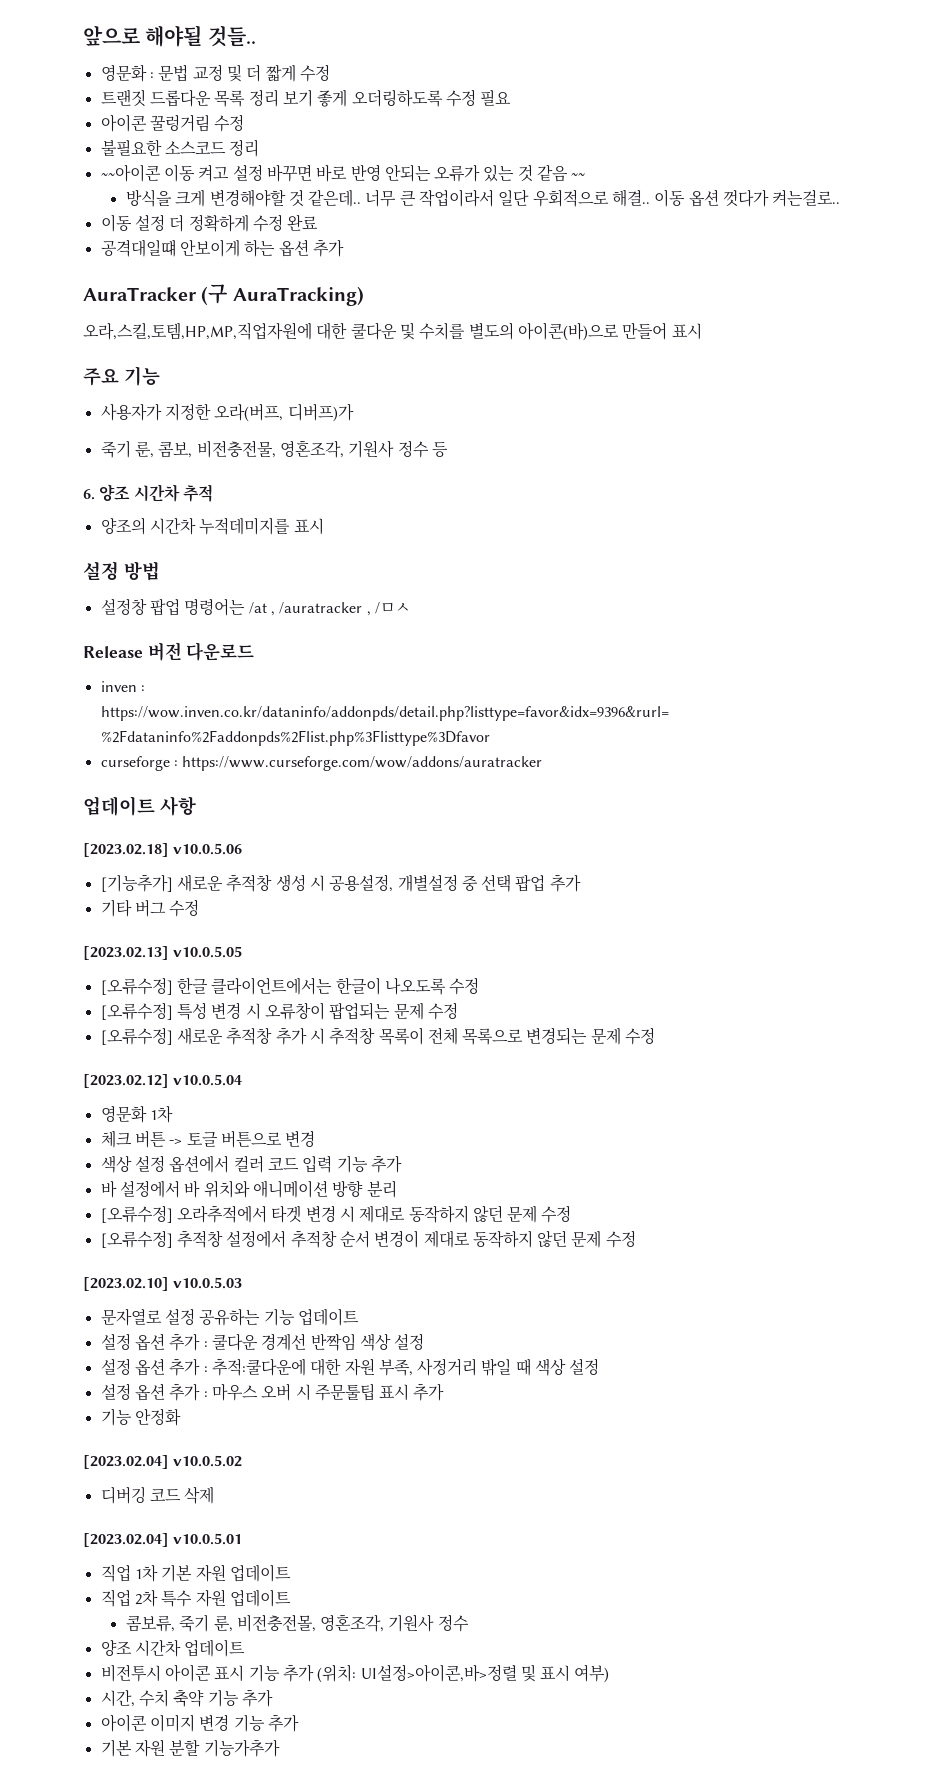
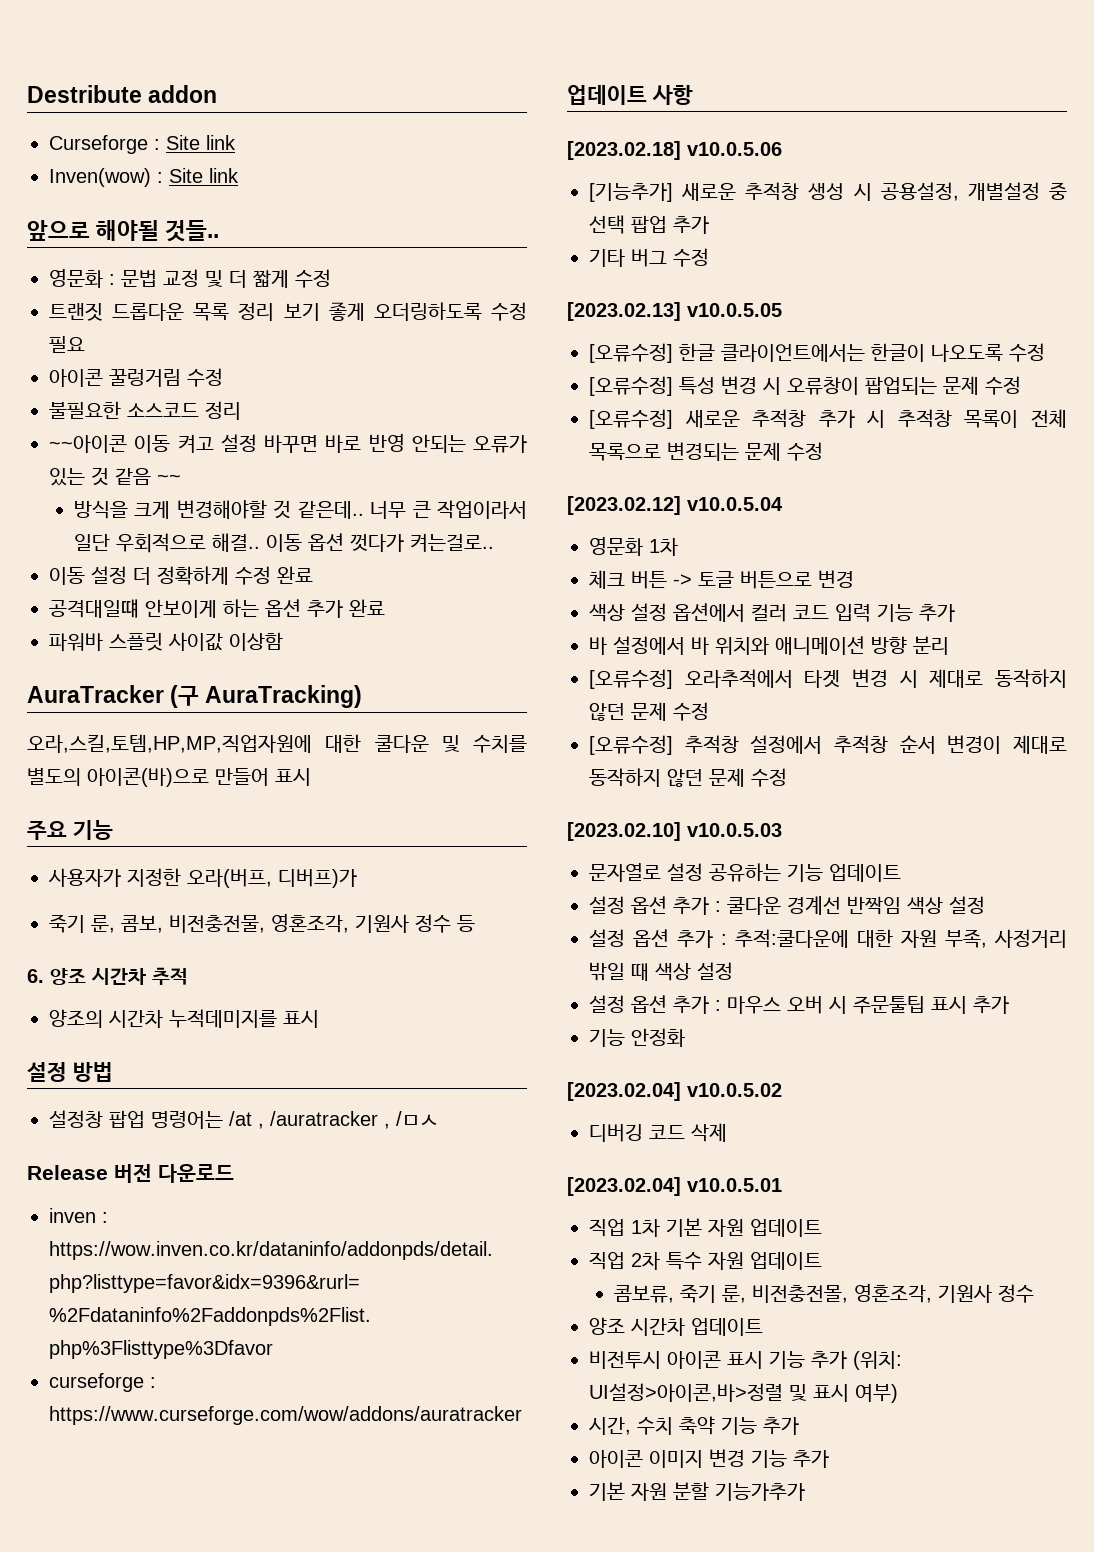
+ Destribute addon
+ Curseforge : Site link
+ Inven(wow) : Site link
- 공격대일떄 안보이게 하는 옵션 추가
+ 공격대일떄 안보이게 하는 옵션 추가 완료
+ 파워바 스플릿 사이값 이상함

